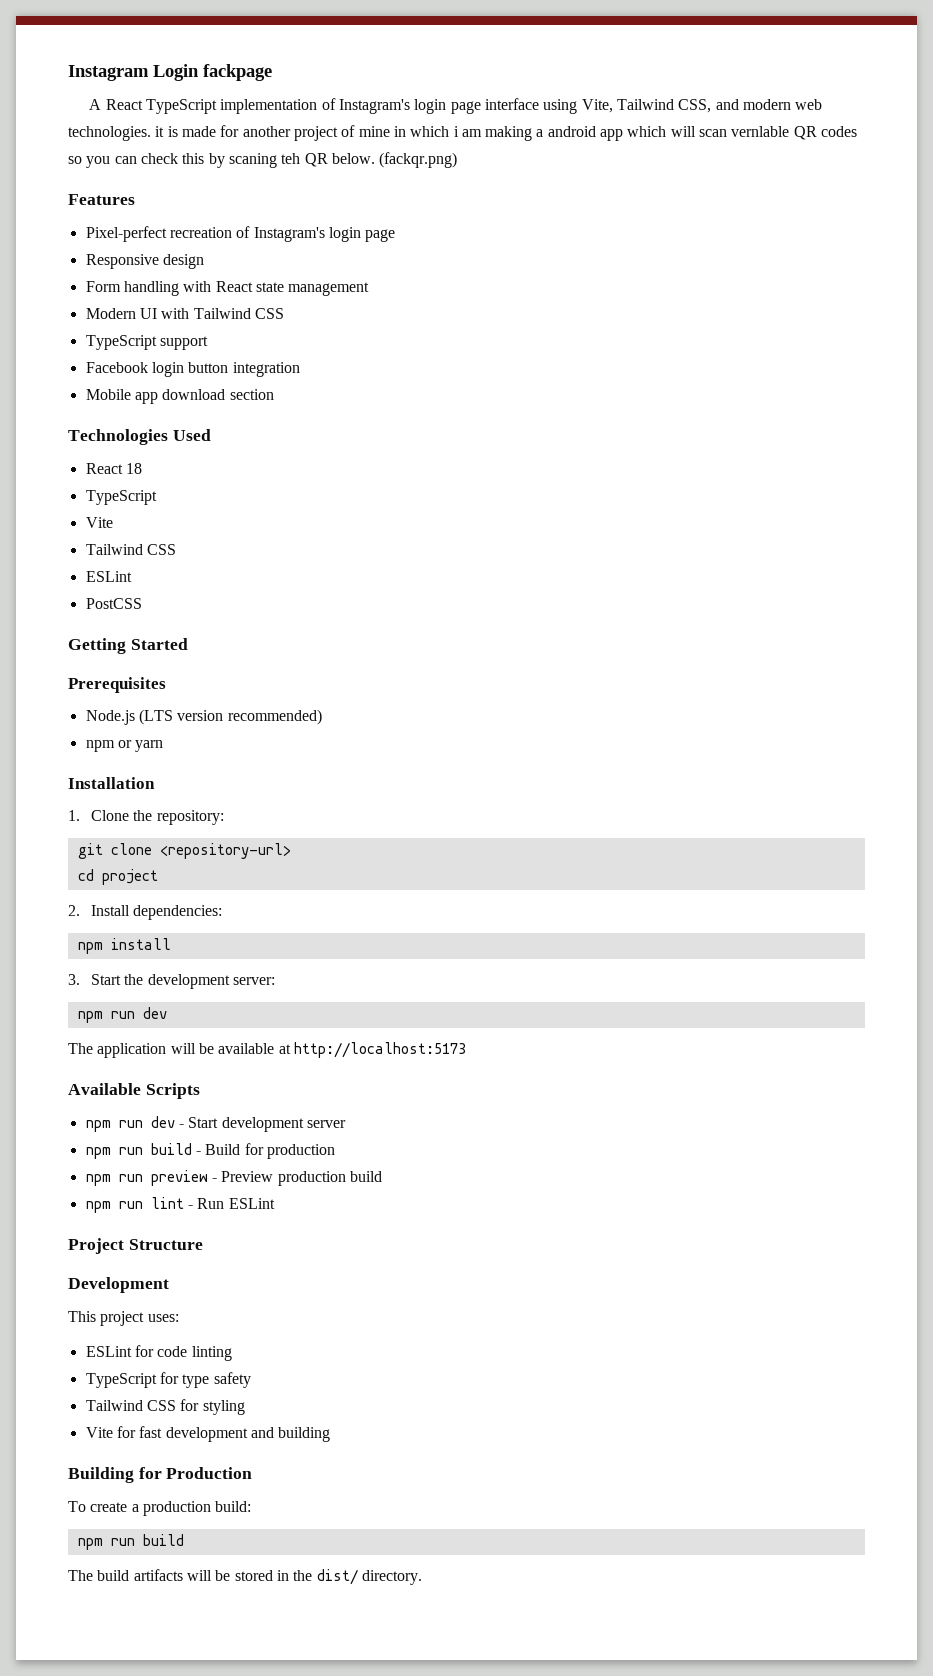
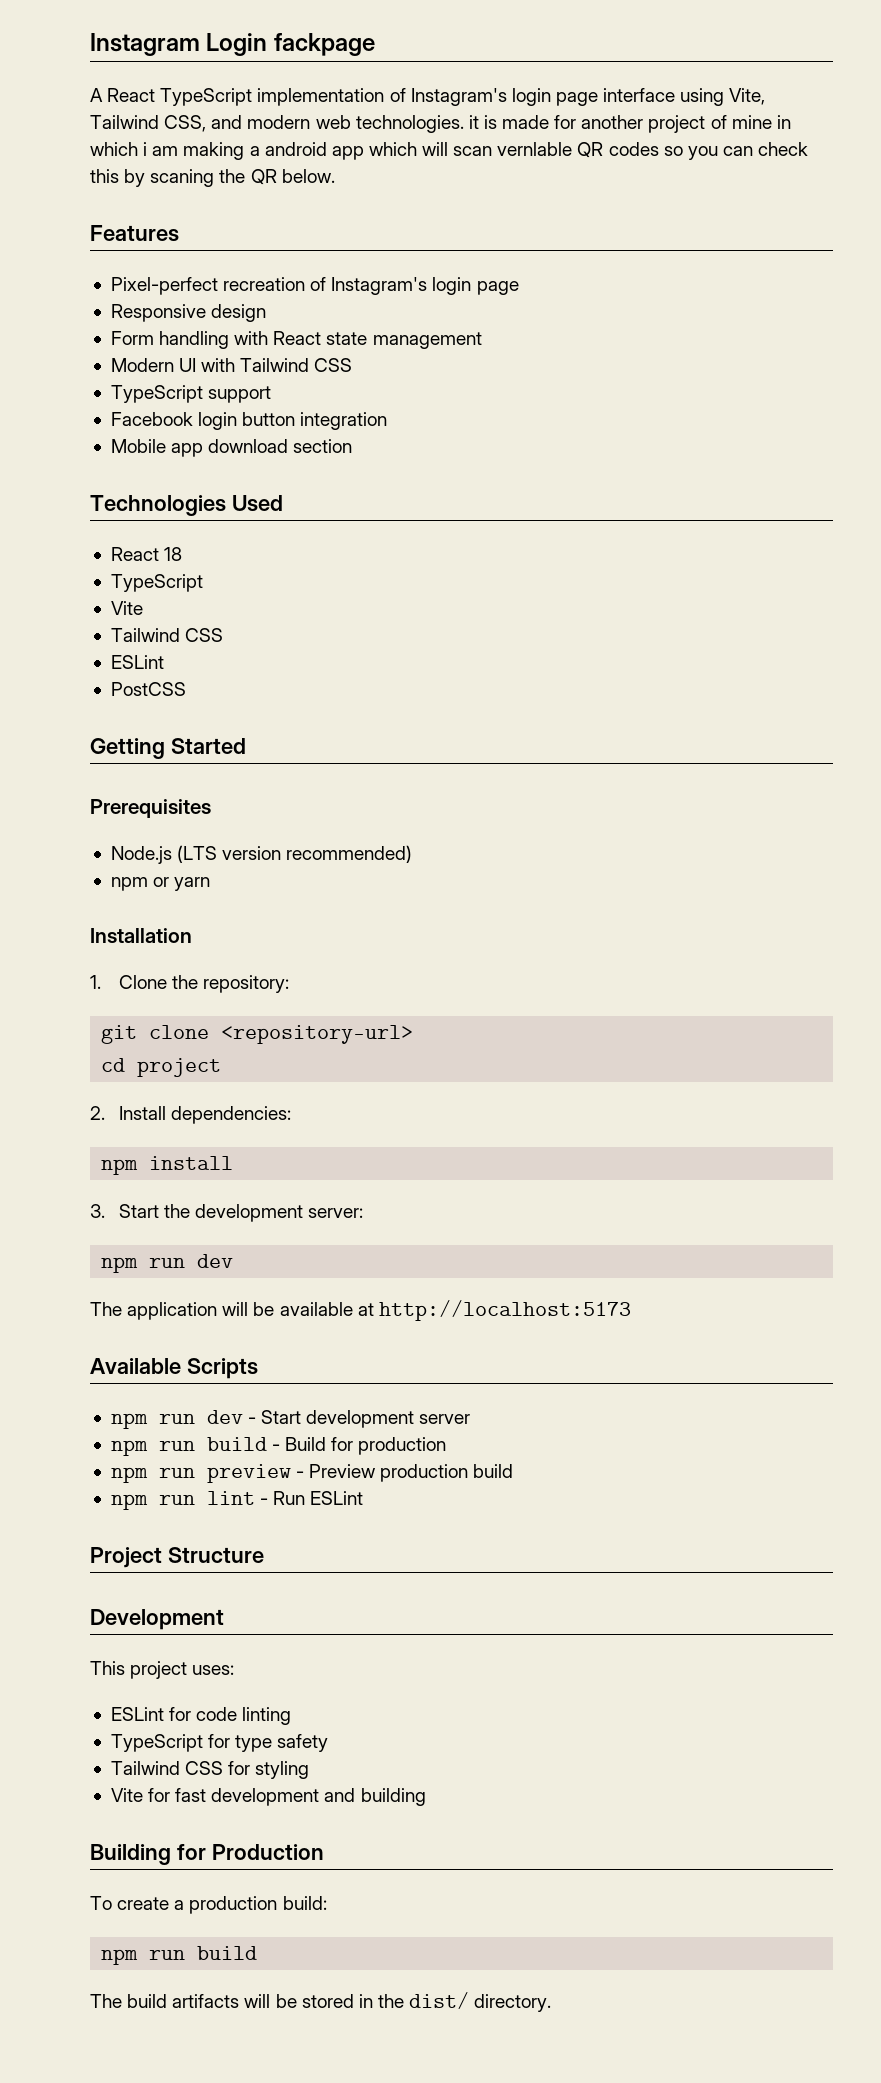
- A React TypeScript implementation of Instagram's login page interface using Vite, Tailwind CSS, and modern web technologies. it is made for another project of mine in which i am making a android app which will scan vernlable QR codes so you can check this by scaning teh QR below. (fackqr.png)
+ A React TypeScript implementation of Instagram's login page interface using Vite, Tailwind CSS, and modern web technologies. it is made for another project of mine in which i am making a android app which will scan vernlable QR codes so you can check this by scaning the QR below.

